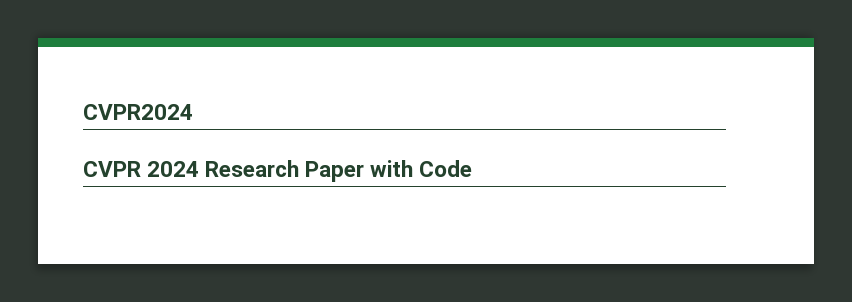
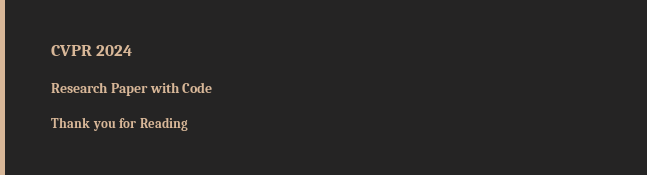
- CVPR2024
- CVPR 2024 Research Paper with Code
+ CVPR 2024
+ Research Paper with Code
+ Thank you for Reading

